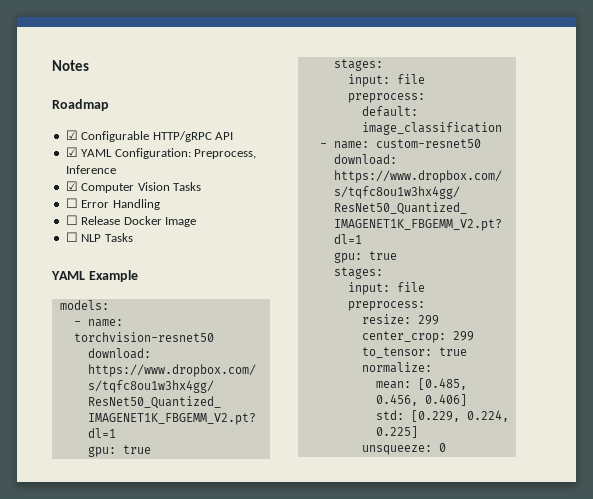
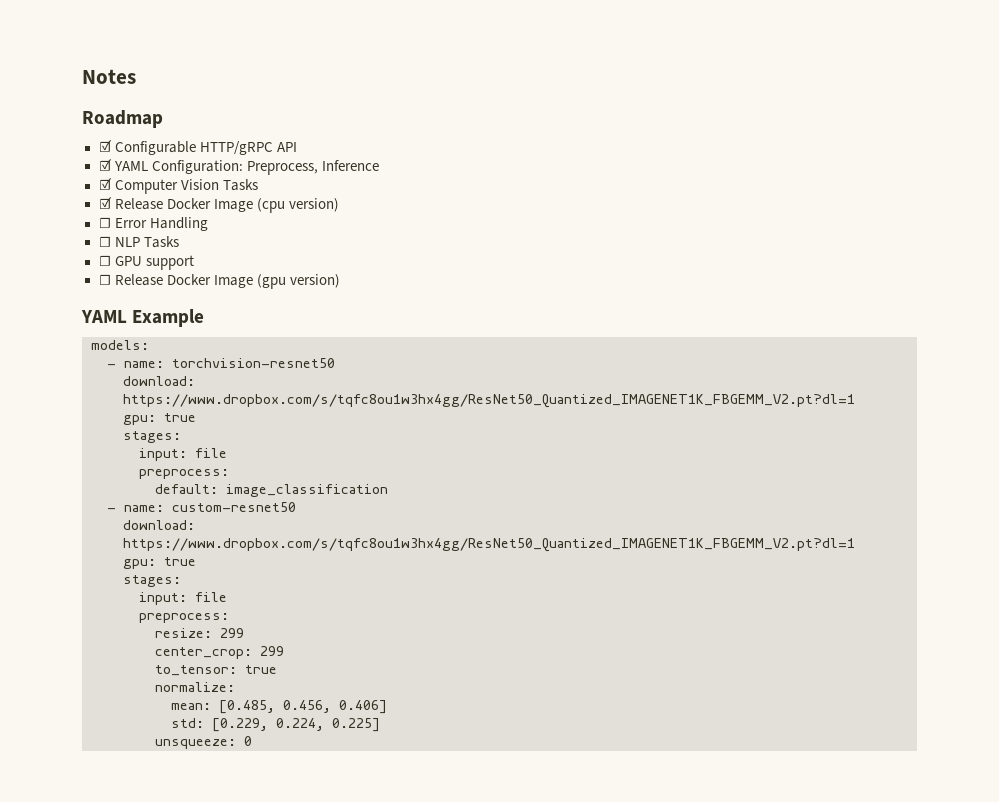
+ ☑ Release Docker Image (cpu version)
  ☐ Error Handling
+ ☐ NLP Tasks
+ ☐ GPU support
- ☐ Release Docker Image
- ☐ NLP Tasks
+ ☐ Release Docker Image (gpu version)

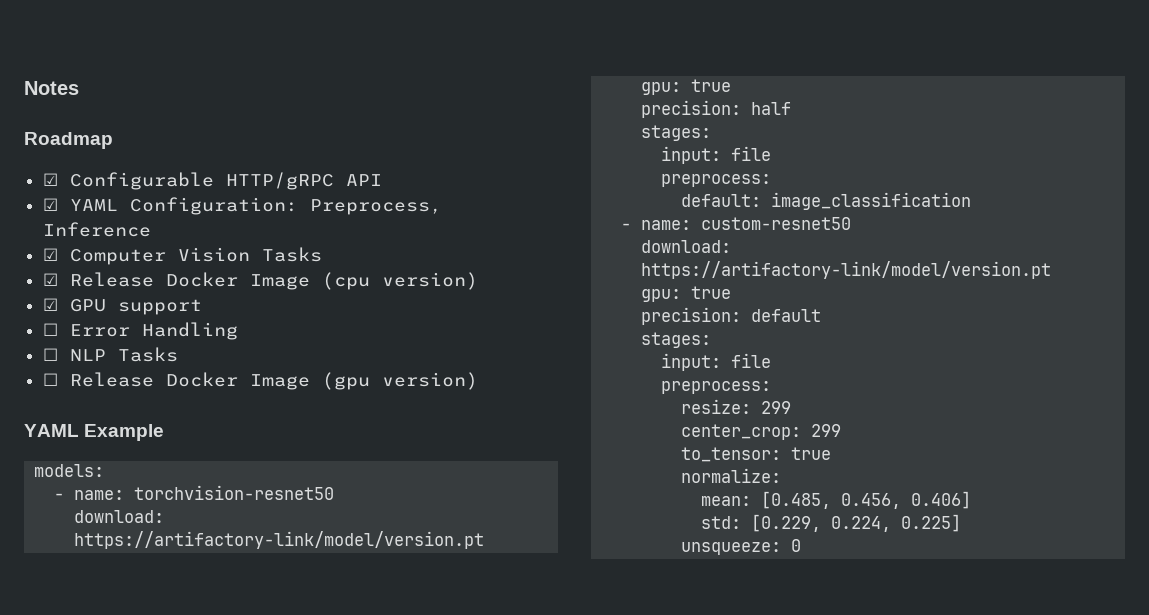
+ ☑ GPU support
- ☐ GPU support
  - name: torchvision-resnet50
- download: https://www.dropbox.com/s/tqfc8ou1w3hx4gg/ResNet50_Quantized_IMAGENET1K_FBGEMM_V2.pt?dl=1
+ download: https://artifactory-link/model/version.pt
  gpu: true
+ precision: half
  - name: custom-resnet50
- download: https://www.dropbox.com/s/tqfc8ou1w3hx4gg/ResNet50_Quantized_IMAGENET1K_FBGEMM_V2.pt?dl=1
+ download: https://artifactory-link/model/version.pt
  gpu: true
+ precision: default

